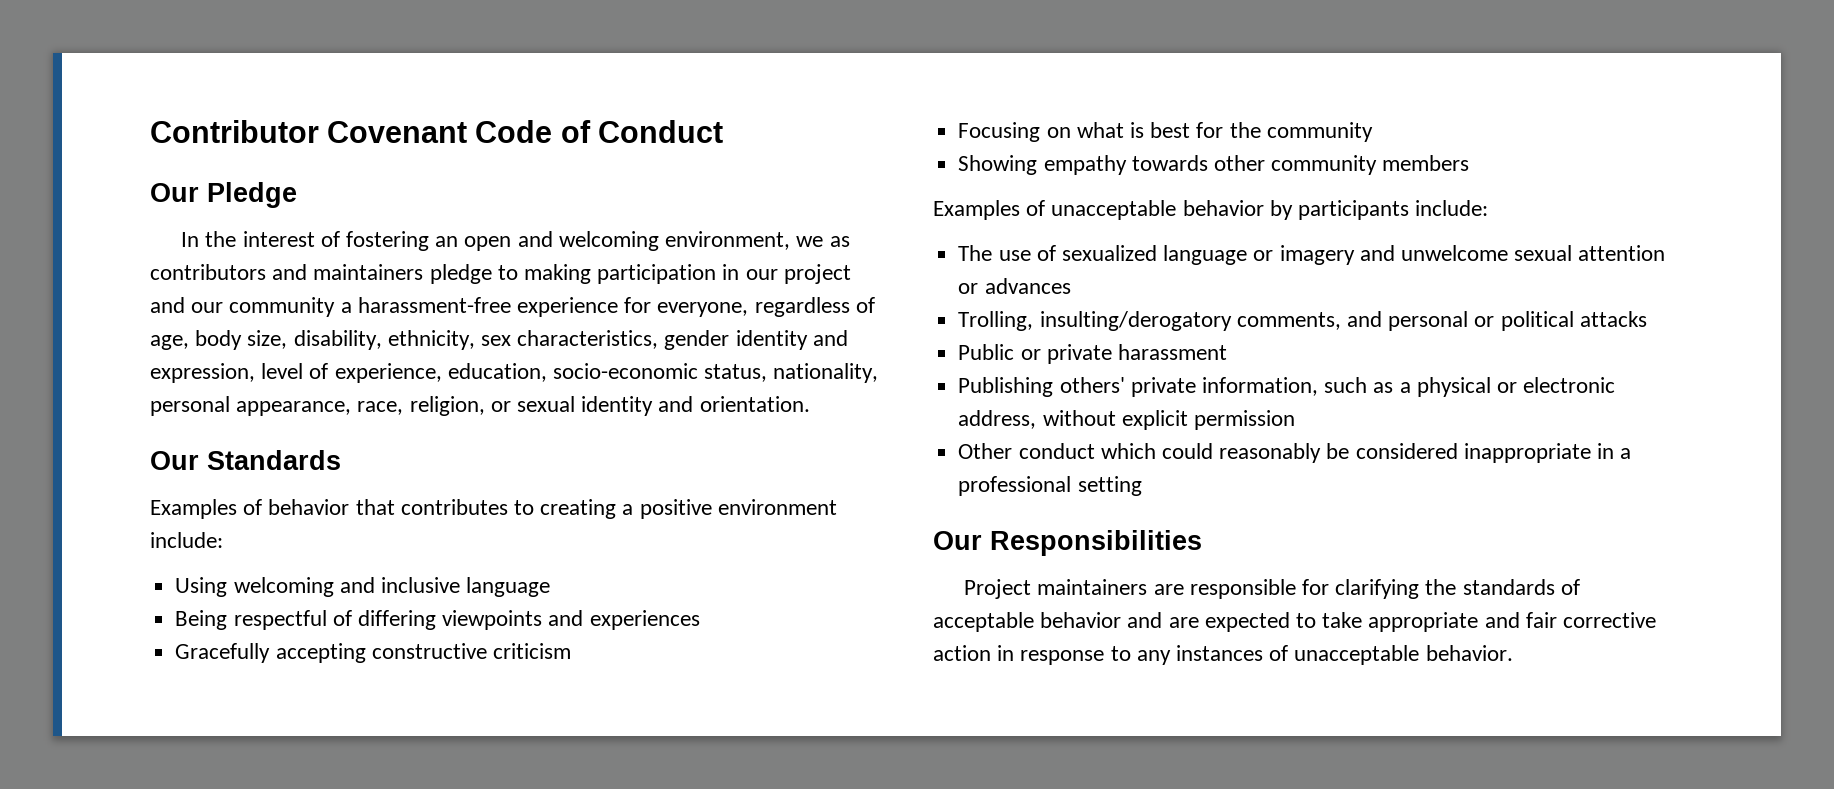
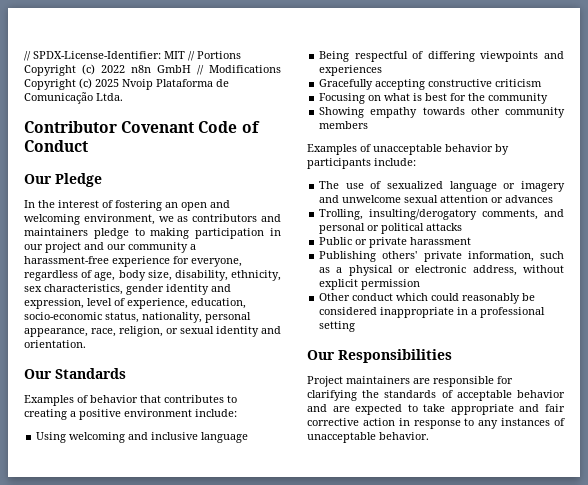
+ // SPDX-License-Identifier: MIT // Portions Copyright (c) 2022 n8n GmbH // Modifications Copyright (c) 2025 Nvoip Plataforma de Comunicação Ltda.

